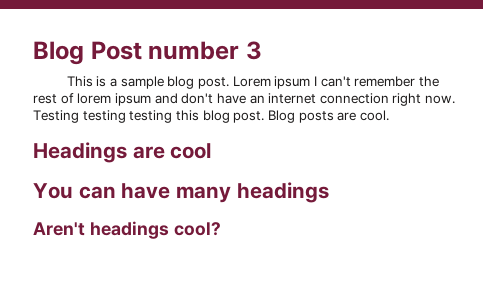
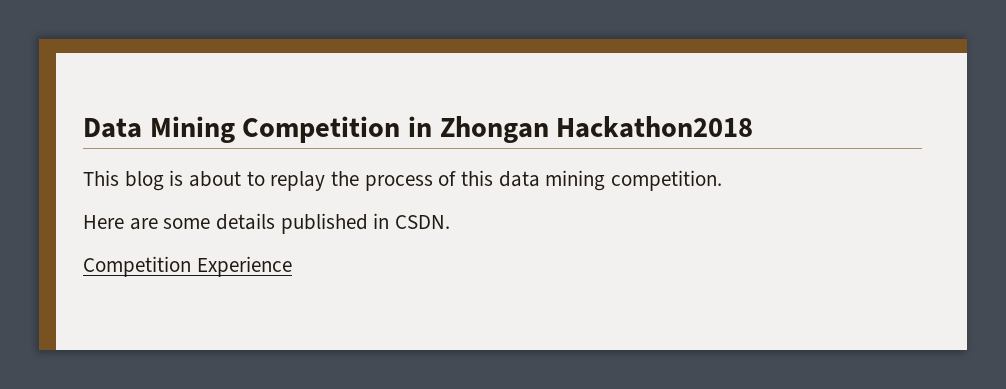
- Blog Post number 3
- This is a sample blog post. Lorem ipsum I can't remember the rest of lorem ipsum and don't have an internet connection right now. Testing testing testing this blog post. Blog posts are cool.
- Headings are cool
- You can have many headings
- Aren't headings cool?
+ Data Mining Competition in Zhongan Hackathon2018
+ This blog is about to replay the process of this data mining competition.
+ Here are some details published in CSDN.
+ Competition Experience

